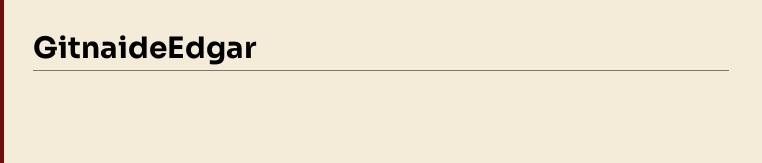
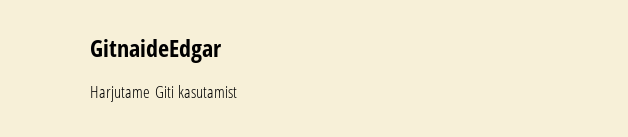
+ Harjutame Giti kasutamist

